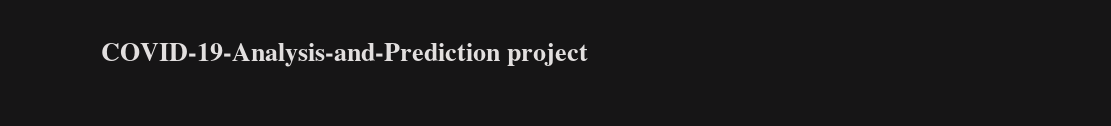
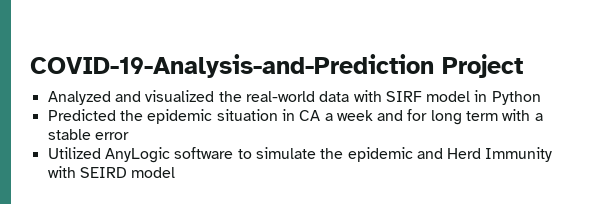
- COVID-19-Analysis-and-Prediction project
+ COVID-19-Analysis-and-Prediction Project
+ Analyzed and visualized the real-world data with SIRF model in Python
+ Predicted the epidemic situation in CA a week and for long term with a stable error
+ Utilized AnyLogic software to simulate the epidemic and Herd Immunity with SEIRD model

